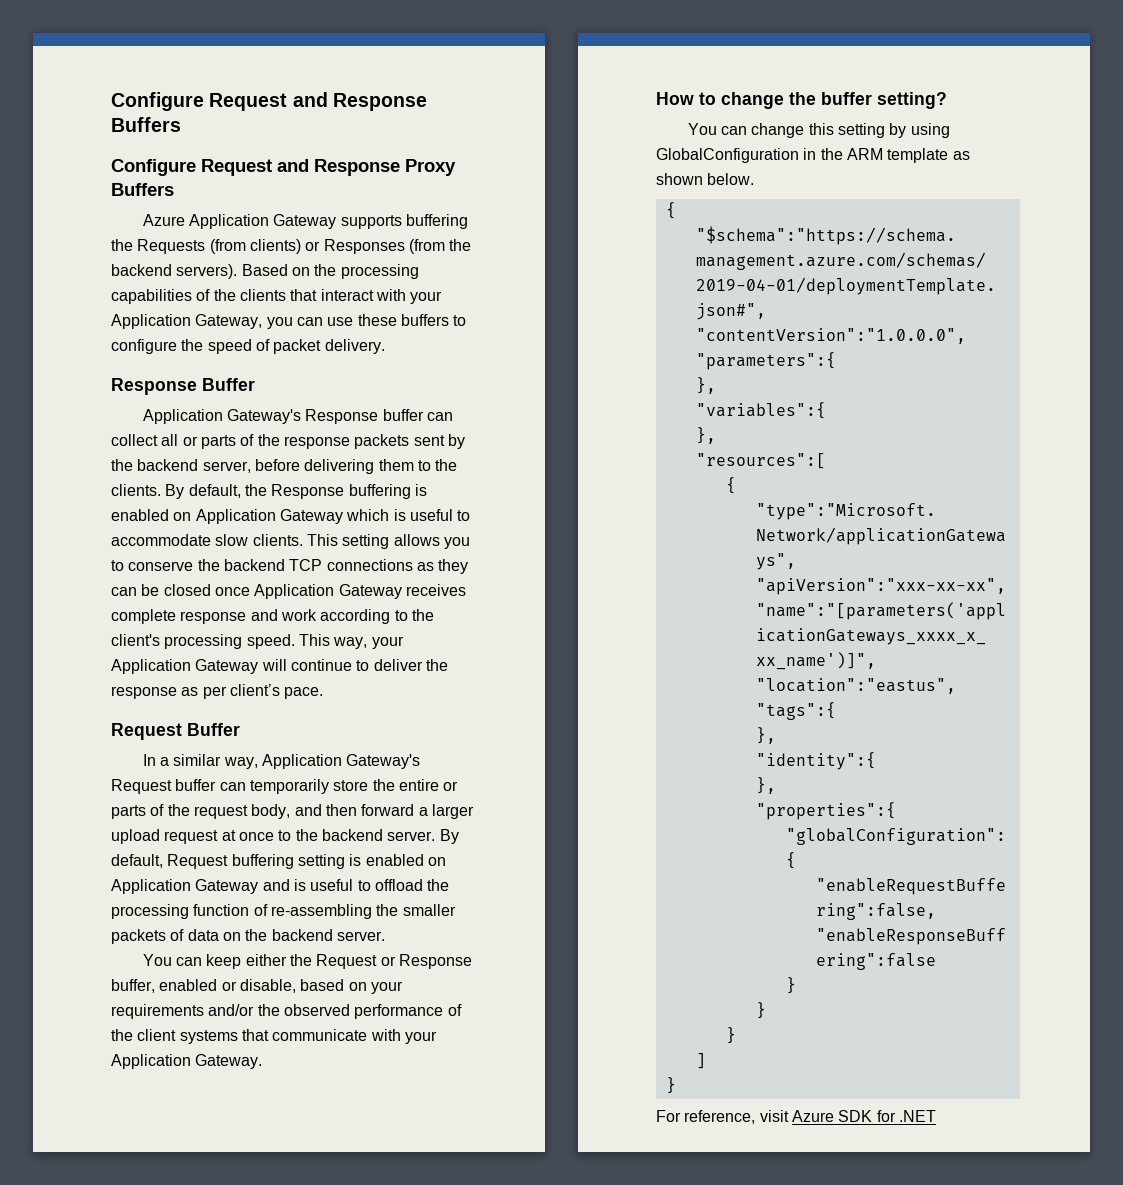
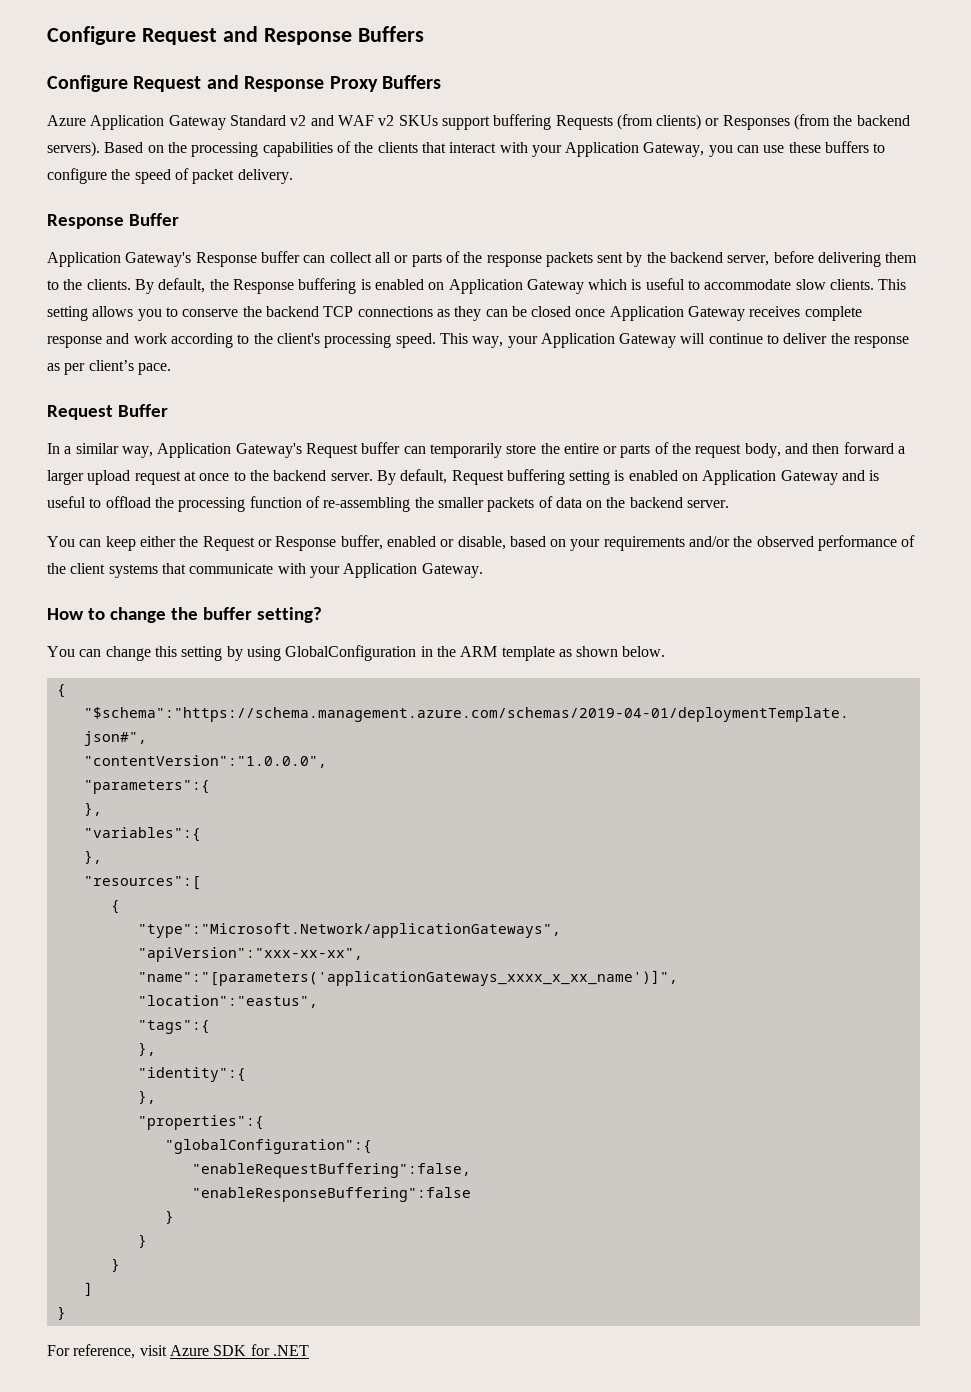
- Azure Application Gateway supports buffering the Requests (from clients) or Responses (from the backend servers).
+ Azure Application Gateway Standard v2 and WAF v2 SKUs support buffering Requests (from clients) or Responses (from the backend servers).

